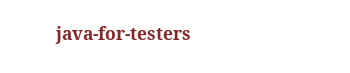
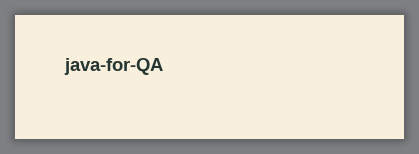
- java-for-testers
+ java-for-QA

